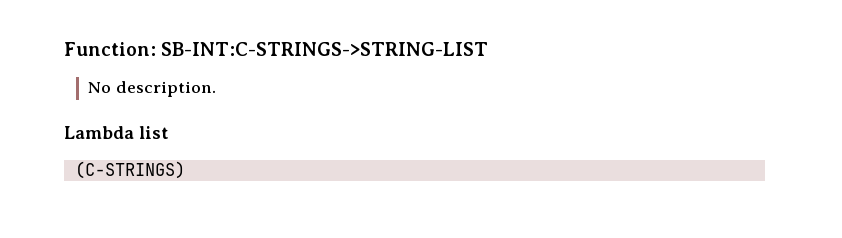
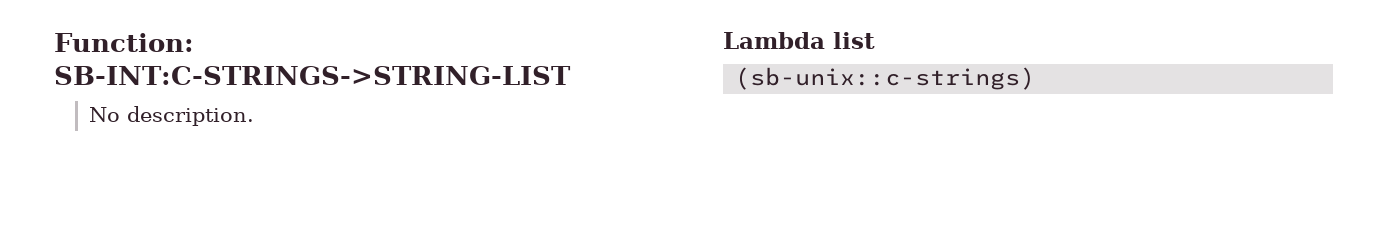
- (C-STRINGS)
+ (sb-unix::c-strings)

